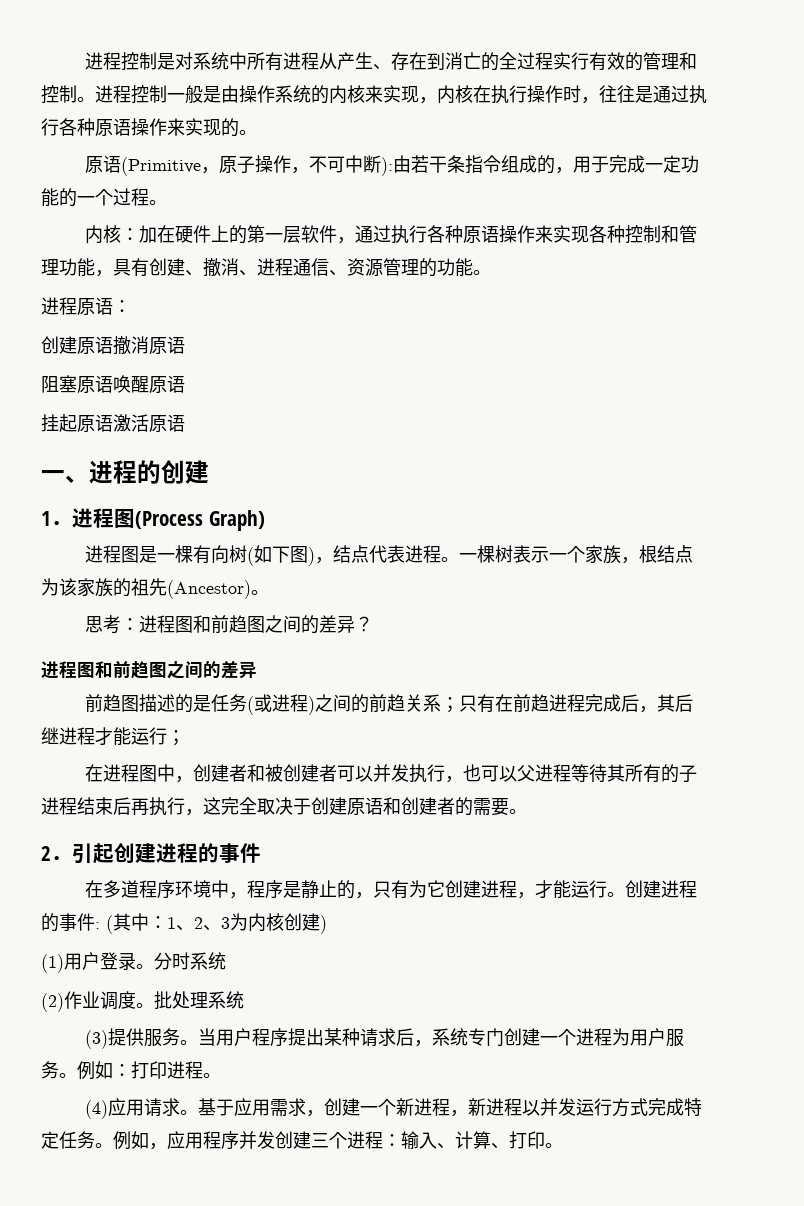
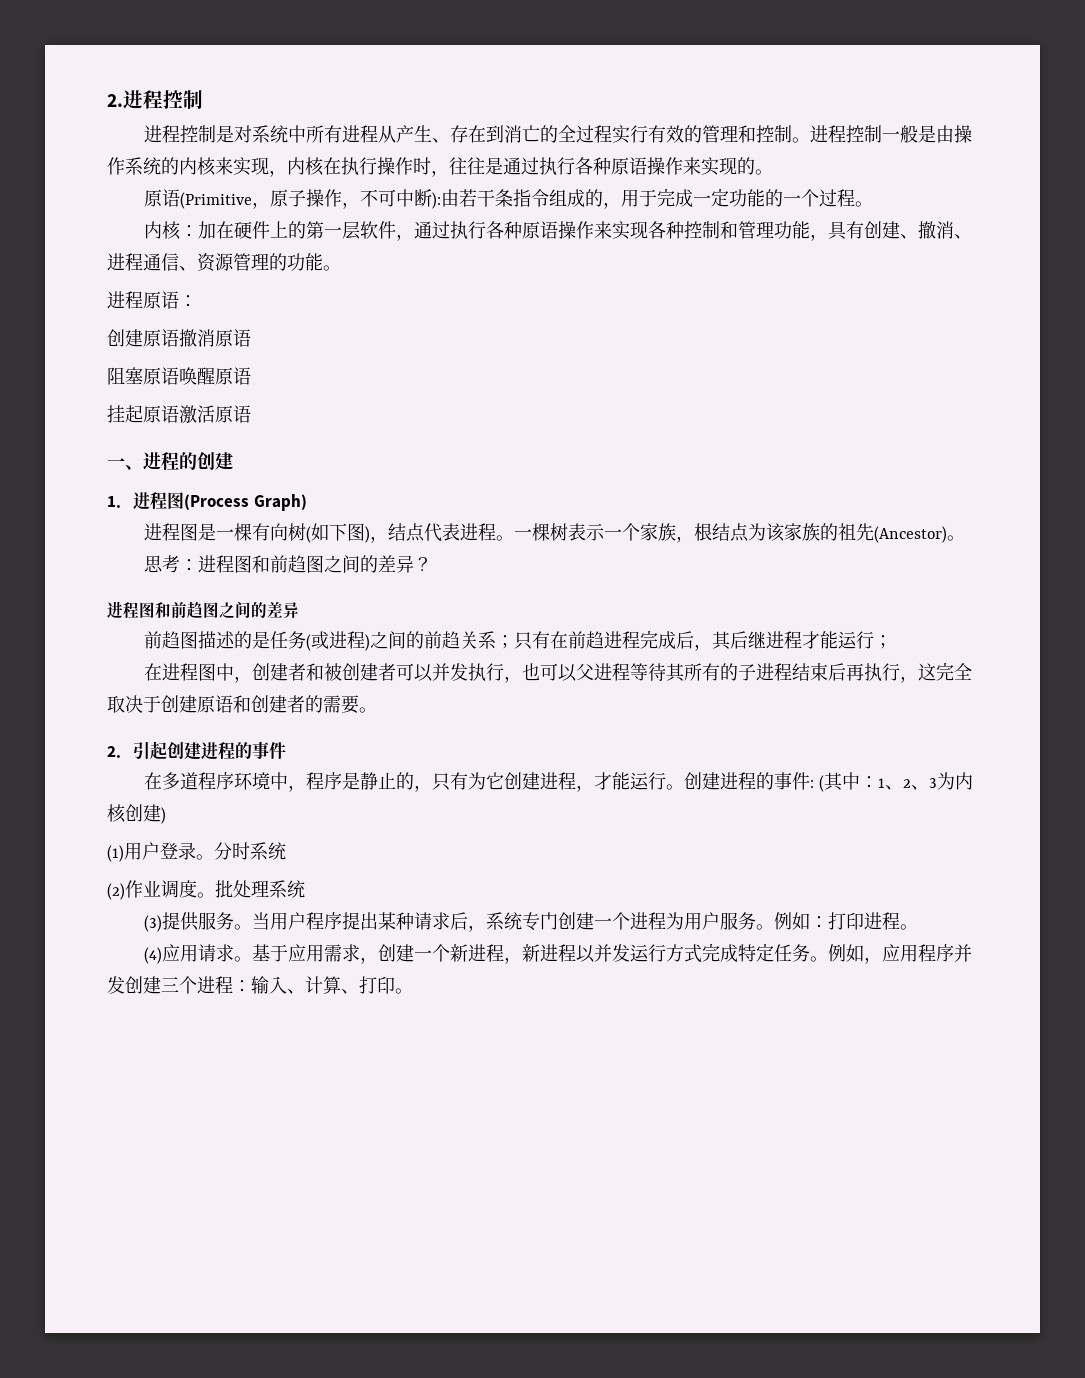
+ 2.进程控制

